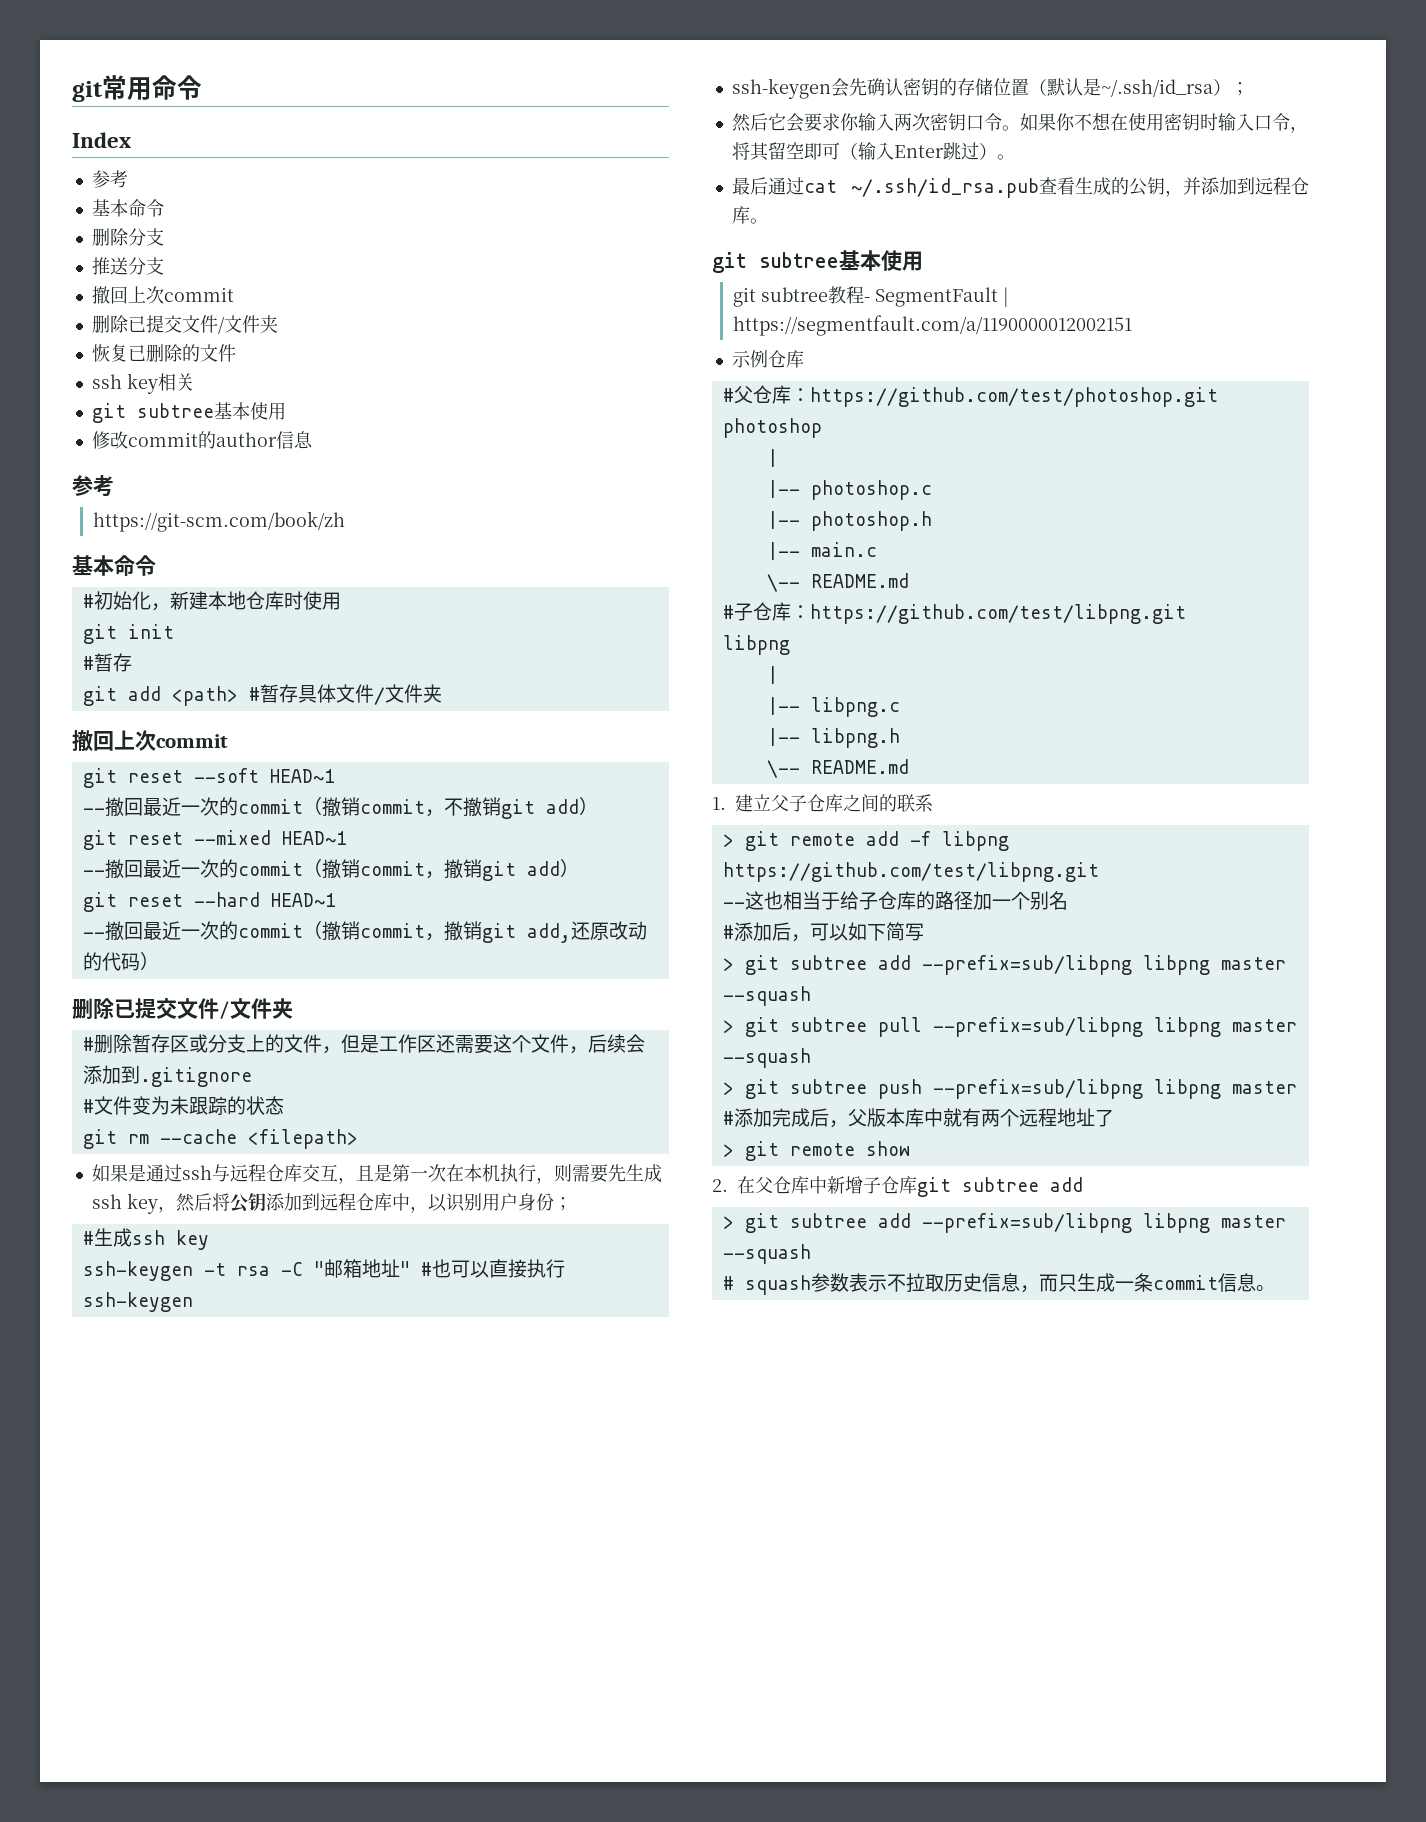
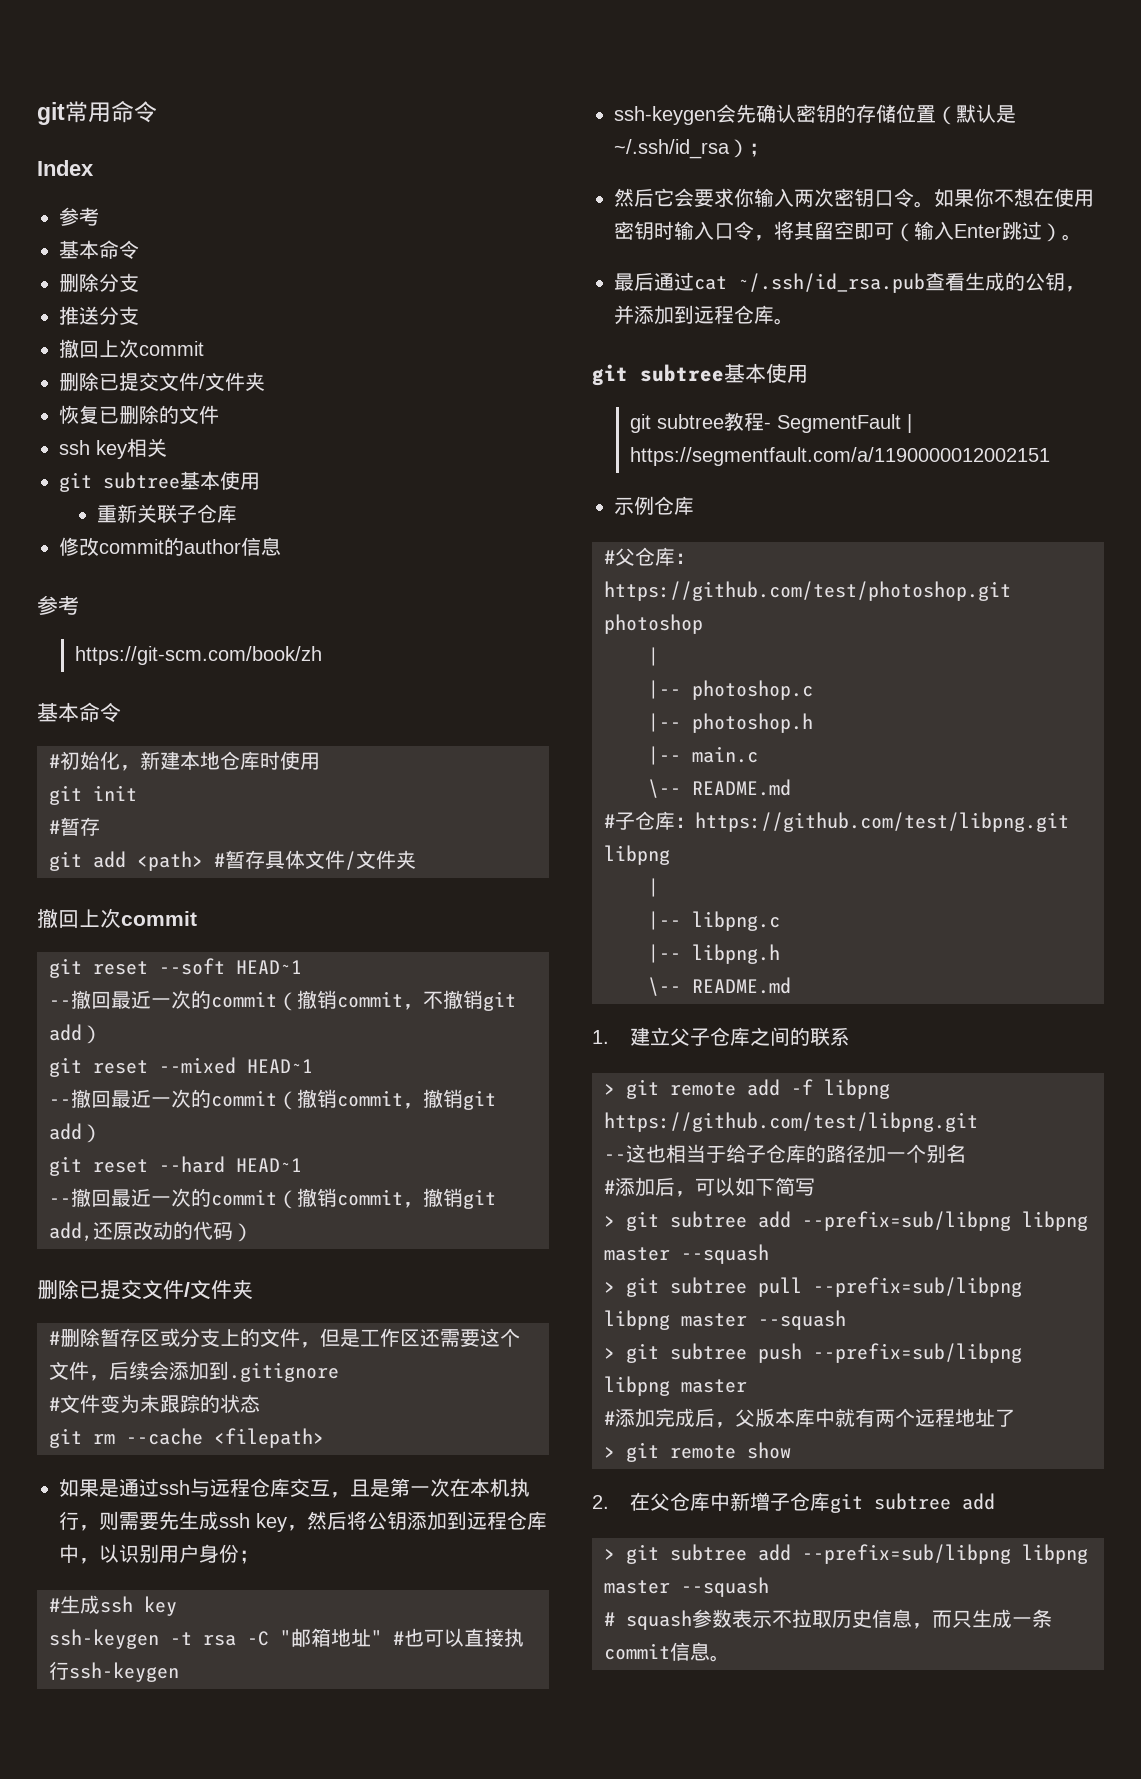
+ 重新关联子仓库

